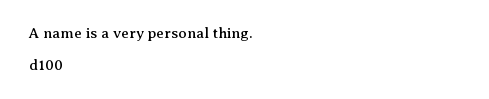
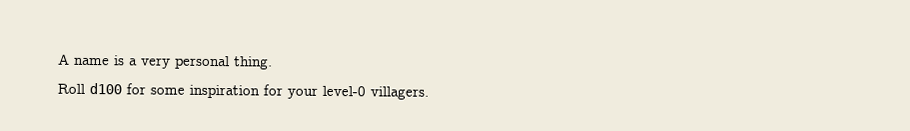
- d100
+ Roll d100 for some inspiration for your level-0 villagers.

